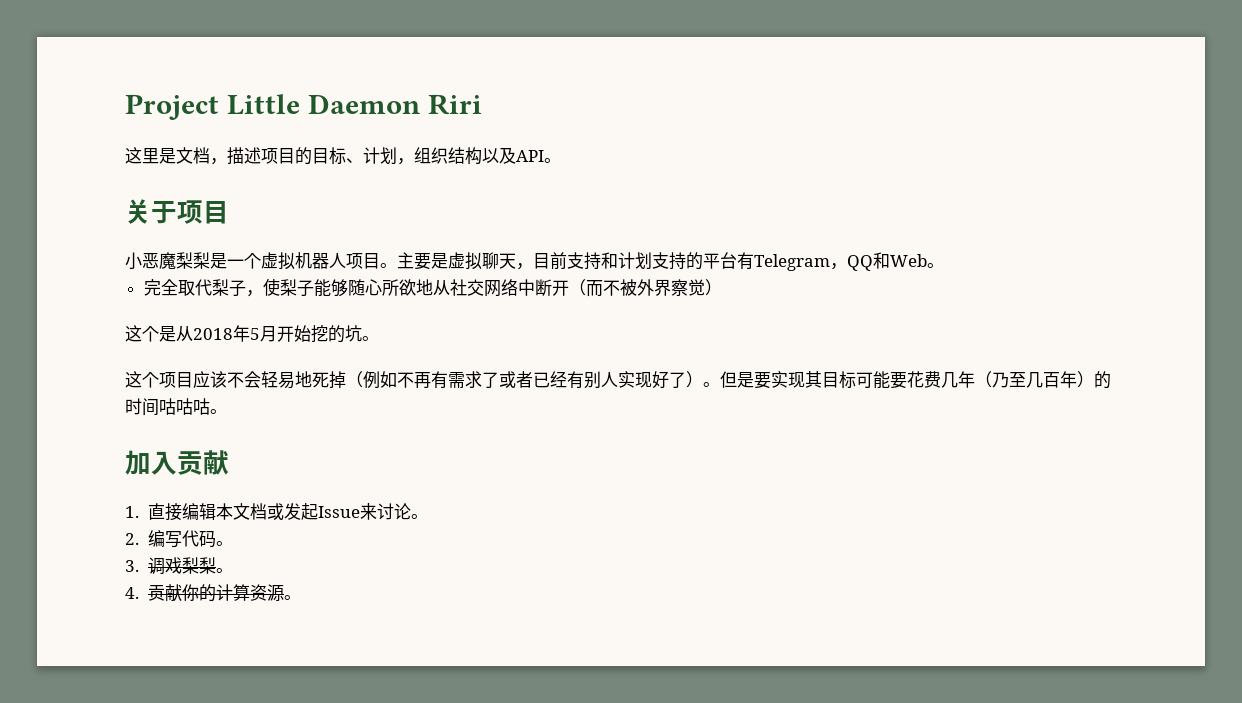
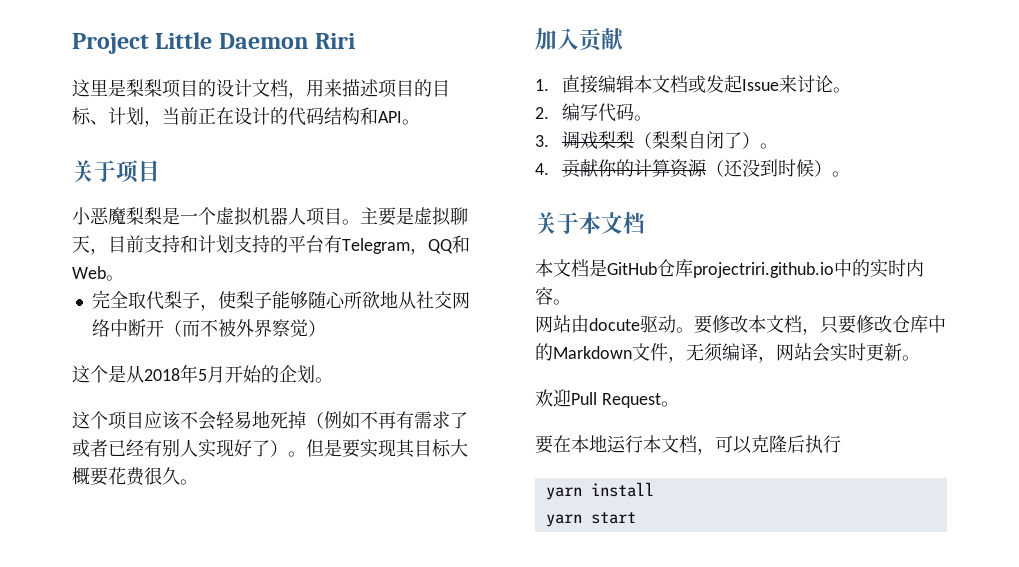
- 这里是文档，描述项目的目标、计划，组织结构以及API。
+ 这里是梨梨项目的设计文档，用来描述项目的目标、计划，当前正在设计的代码结构和API。
- 这个是从2018年5月开始挖的坑。
+ 这个是从2018年5月开始的企划。
- 但是要实现其目标可能要花费几年（乃至几百年）的时间咕咕咕。
+ 但是要实现其目标大概要花费很久。
- 3.调戏梨梨。
+ 3.调戏梨梨（梨梨自闭了）。
- 4.贡献你的计算资源。
+ 4.贡献你的计算资源（还没到时候）。
+ 关于本文档
+ 本文档是GitHub仓库projectriri.github.io中的实时内容。
+ 网站由docute驱动。要修改本文档，只要修改仓库中的Markdown文件，无须编译，网站会实时更新。
+ 欢迎Pull Request。
+ 要在本地运行本文档，可以克隆后执行
+ yarn install
+ yarn start

